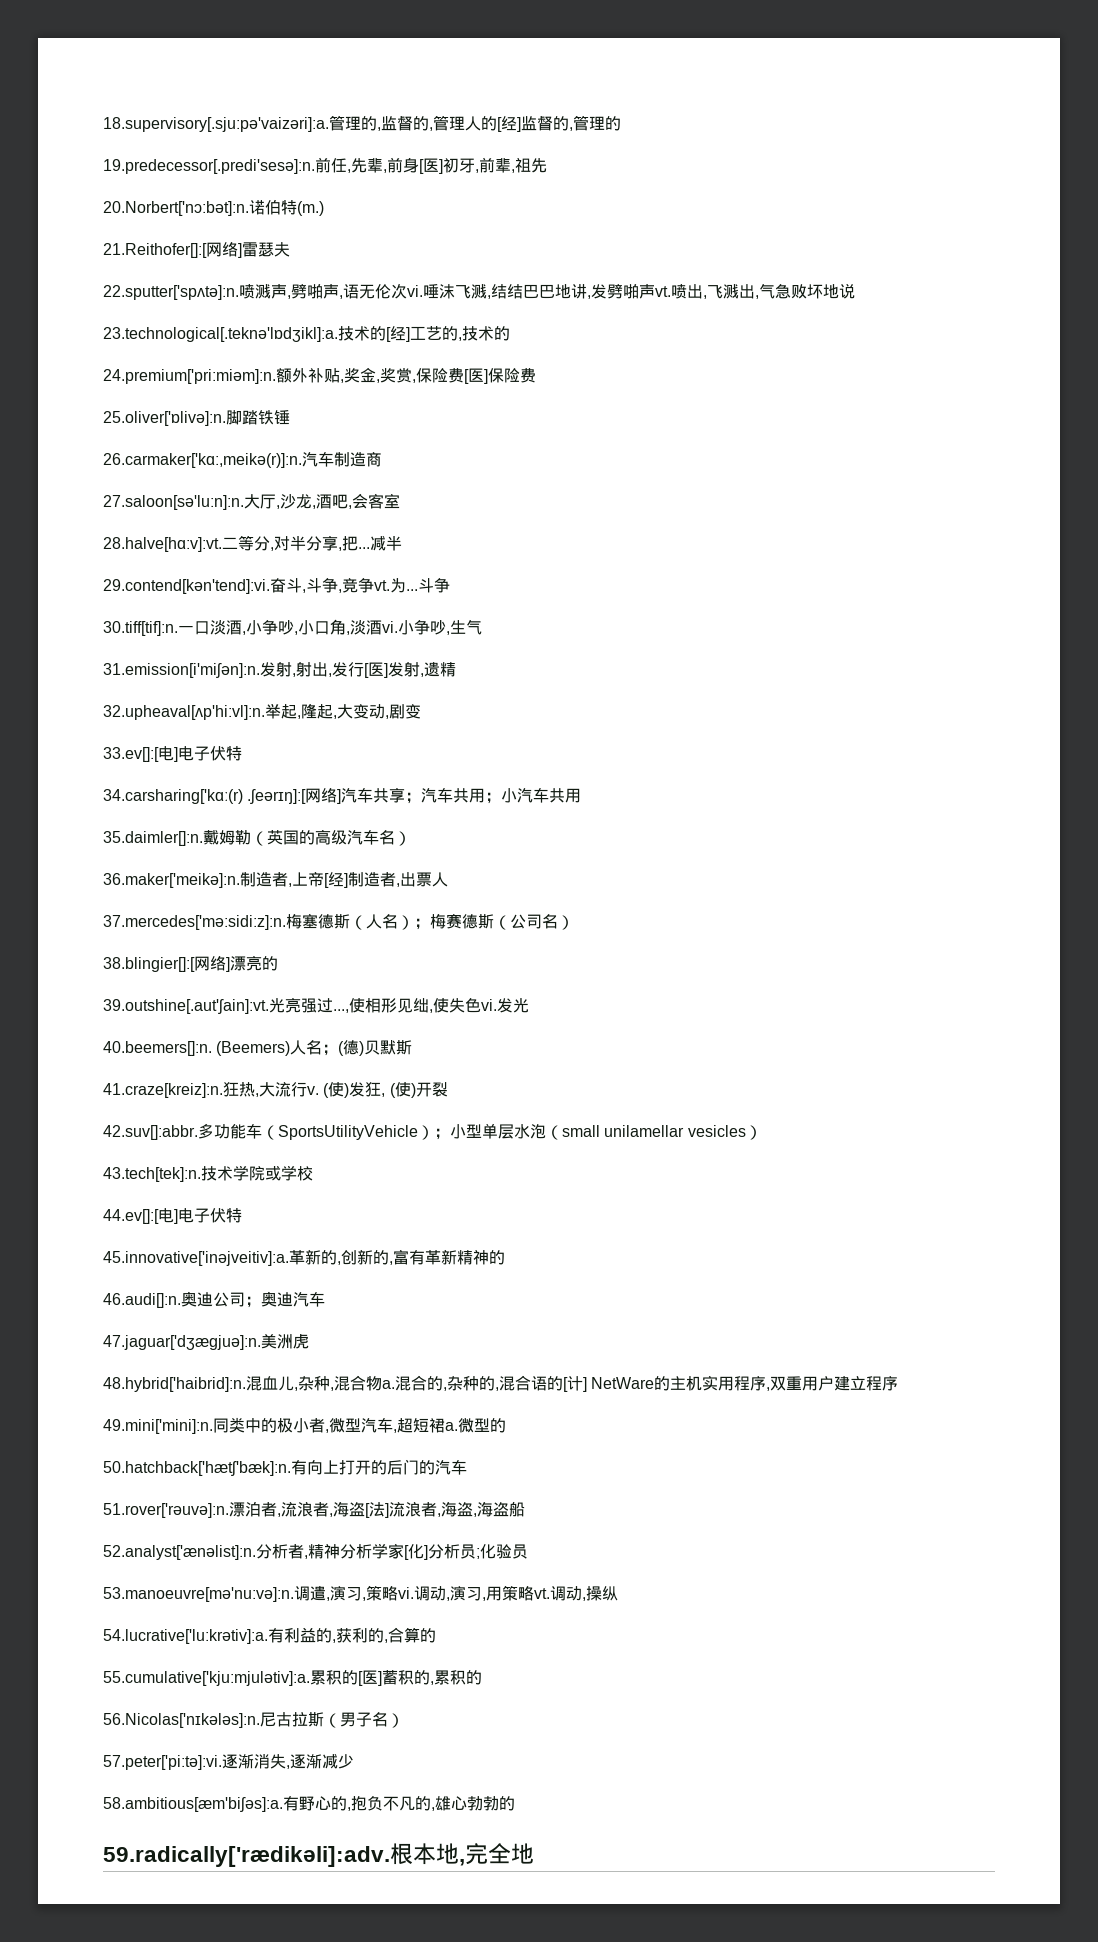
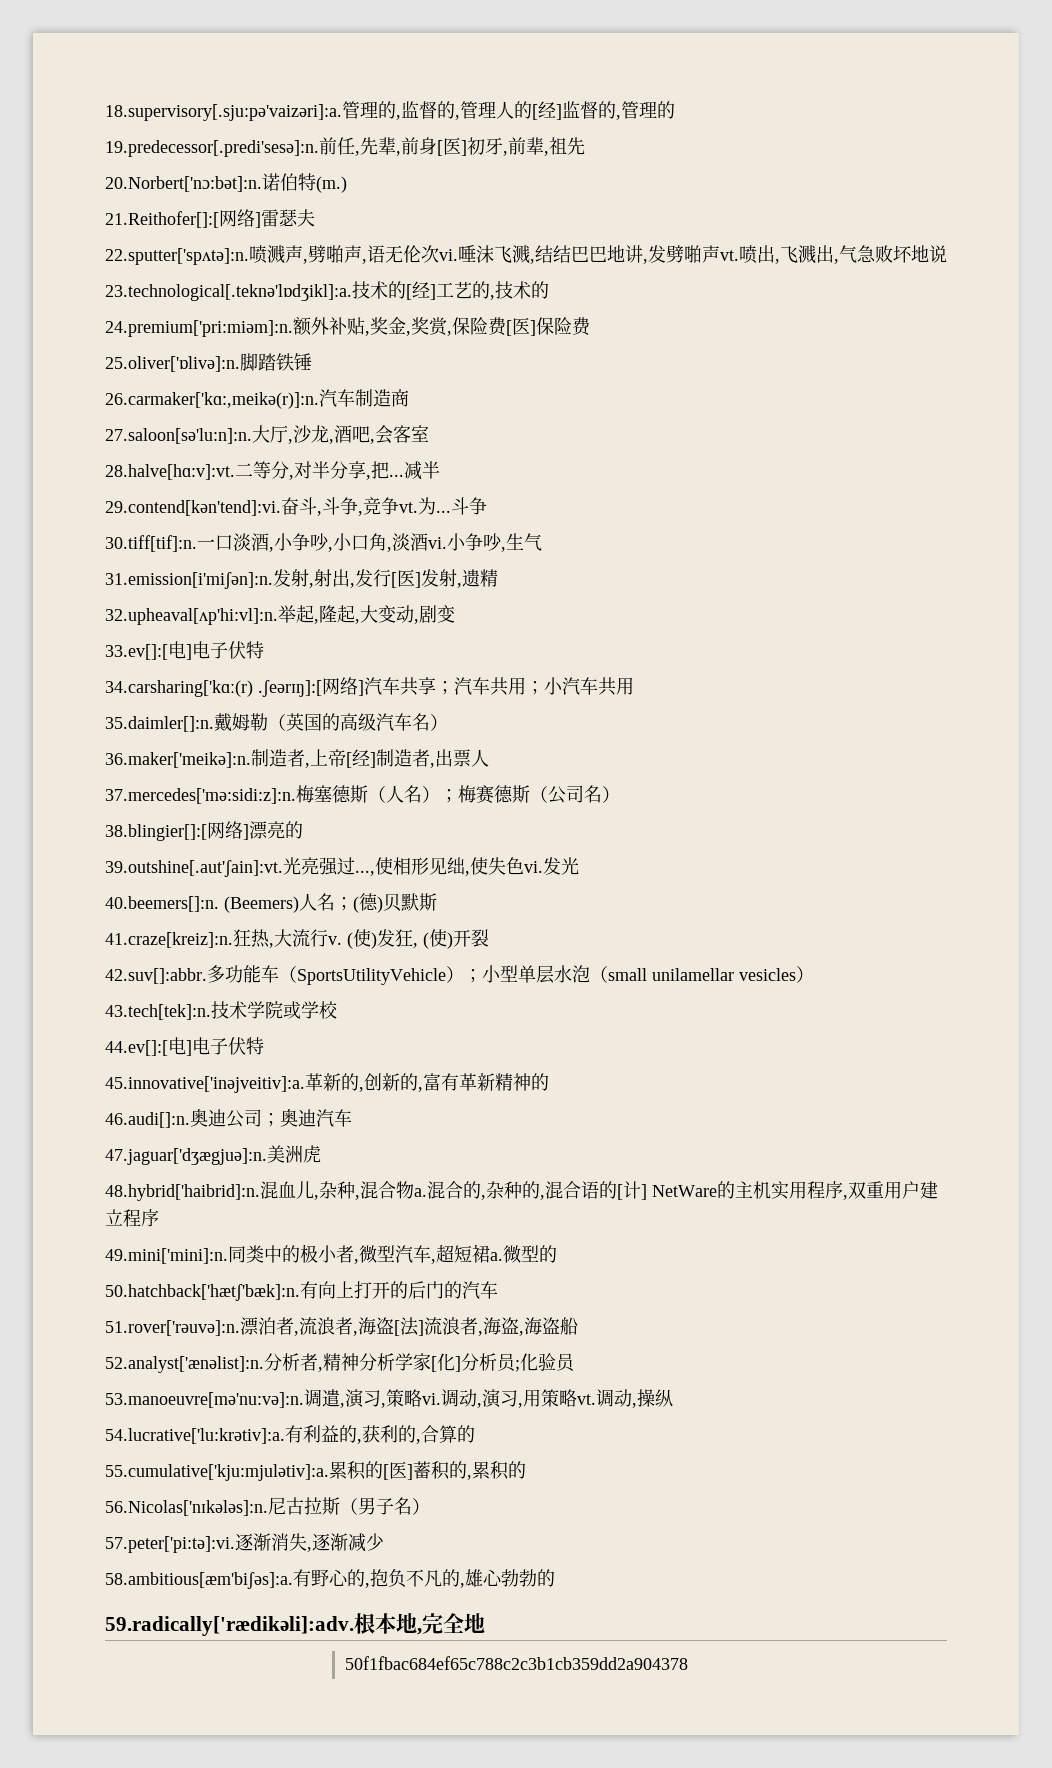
+ 50f1fbac684ef65c788c2c3b1cb359dd2a904378

